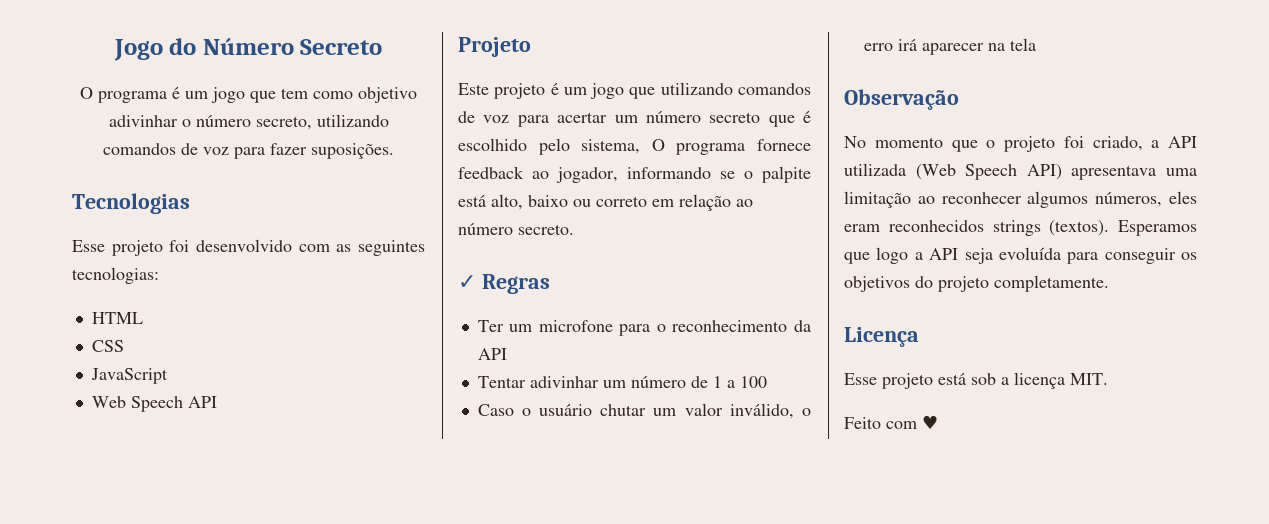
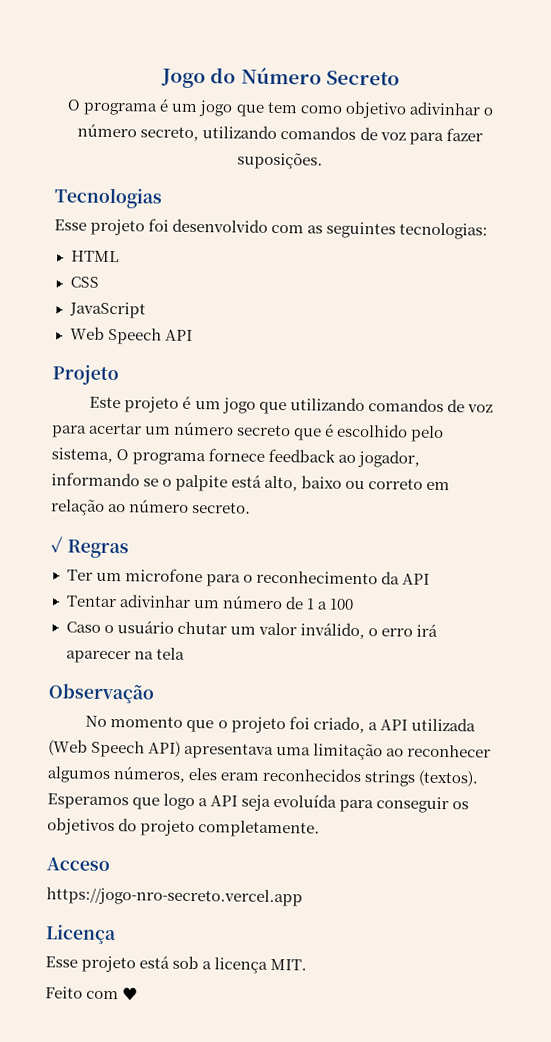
+ Acceso
+ https://jogo-nro-secreto.vercel.app

